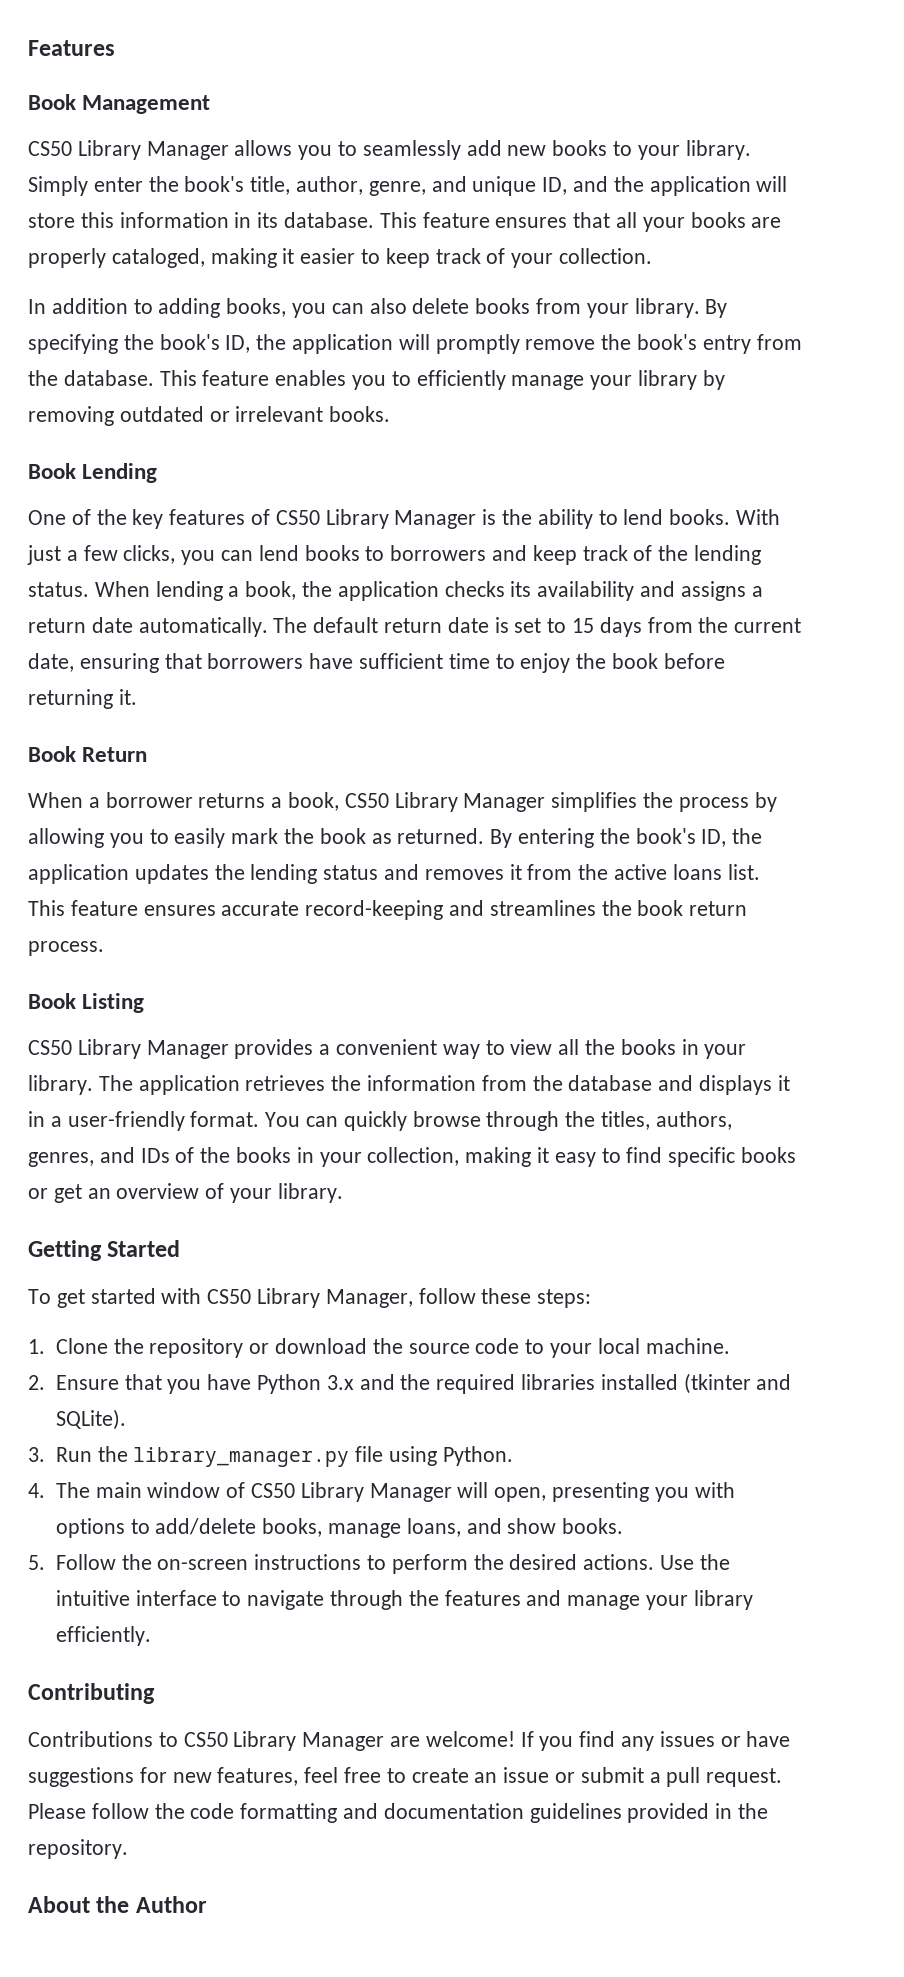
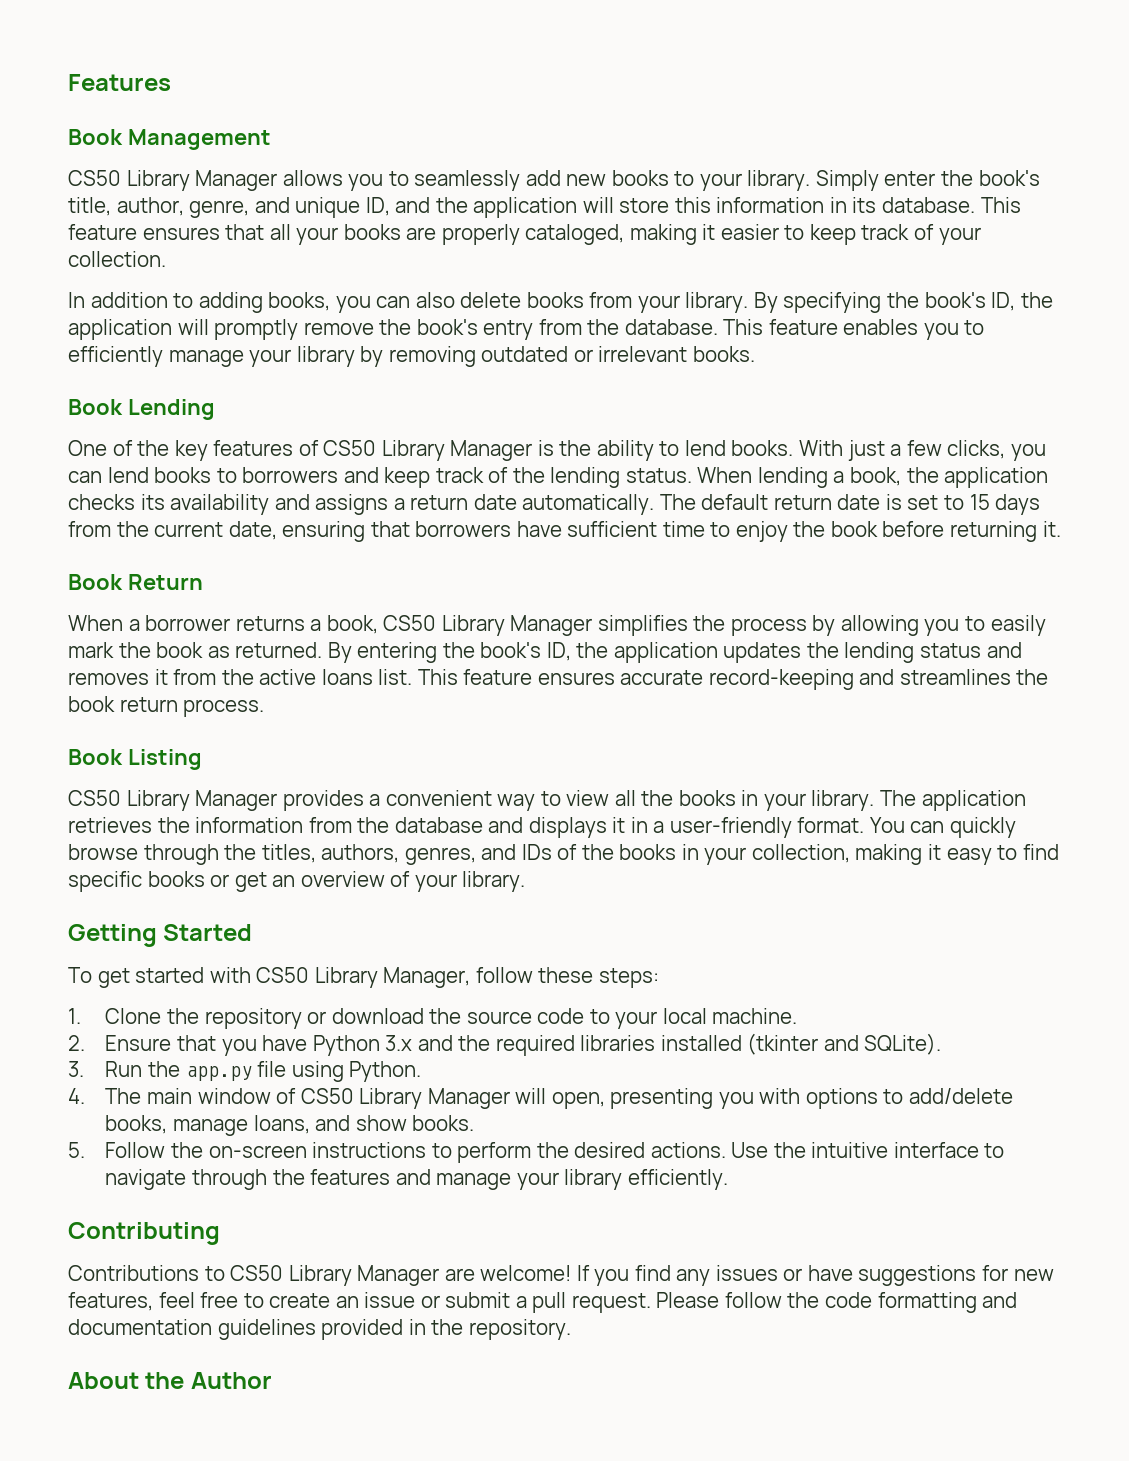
- 3. Run the library_manager.py file using Python.
+ 3. Run the app.py file using Python.

